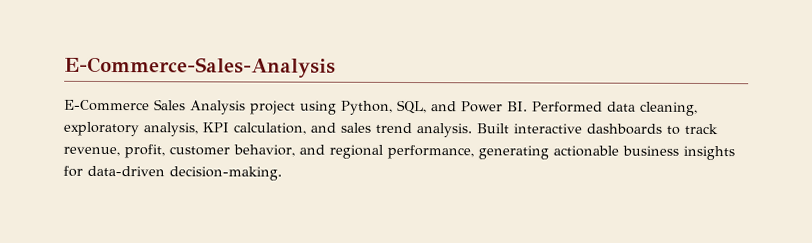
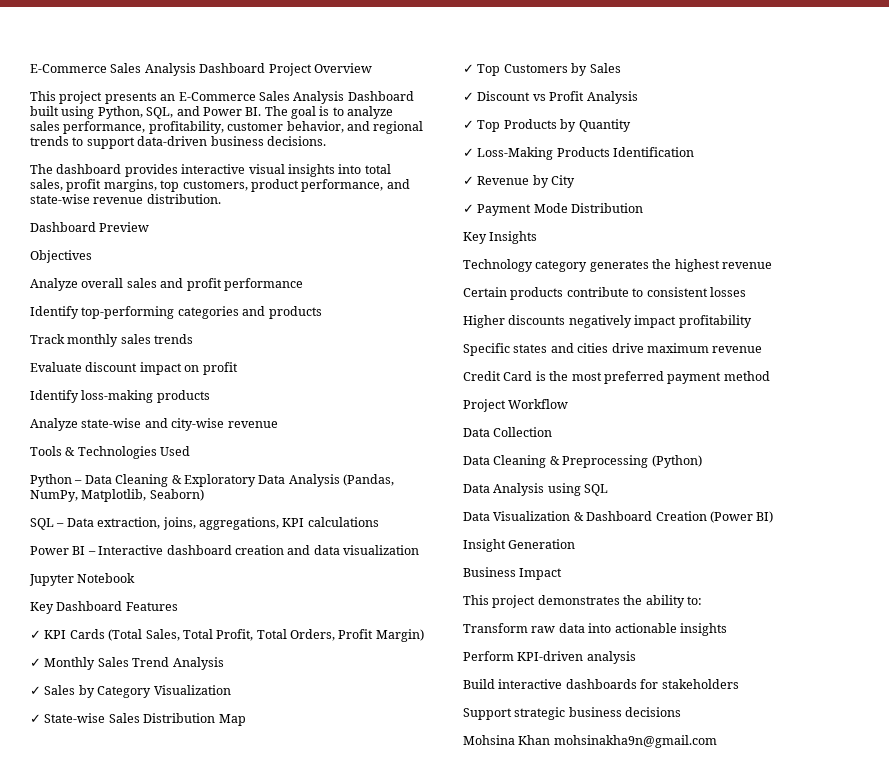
- E-Commerce-Sales-Analysis
- E-Commerce Sales Analysis project using Python, SQL, and Power BI. Performed data cleaning, exploratory analysis, KPI calculation, and sales trend analysis. Built interactive dashboards to track revenue, profit, customer behavior, and regional performance, generating actionable business insights for data-driven decision-making.
+ E-Commerce Sales Analysis Dashboard Project Overview
+ This project presents an E-Commerce Sales Analysis Dashboard built using Python, SQL, and Power BI. The goal is to analyze sales performance, profitability, customer behavior, and regional trends to support data-driven business decisions.
+ The dashboard provides interactive visual insights into total sales, profit margins, top customers, product performance, and state-wise revenue distribution.
+ Dashboard Preview
+ Objectives
+ Analyze overall sales and profit performance
+ Identify top-performing categories and products
+ Track monthly sales trends
+ Evaluate discount impact on profit
+ Identify loss-making products
+ Analyze state-wise and city-wise revenue
+ Tools & Technologies Used
+ Python – Data Cleaning & Exploratory Data Analysis (Pandas, NumPy, Matplotlib, Seaborn)
+ SQL – Data extraction, joins, aggregations, KPI calculations
+ Power BI – Interactive dashboard creation and data visualization
+ Jupyter Notebook
+ Key Dashboard Features
+ ✓ KPI Cards (Total Sales, Total Profit, Total Orders, Profit Margin)
+ ✓ Monthly Sales Trend Analysis
+ ✓ Sales by Category Visualization
+ ✓ State-wise Sales Distribution Map
+ ✓ Top Customers by Sales
+ ✓ Discount vs Profit Analysis
+ ✓ Top Products by Quantity
+ ✓ Loss-Making Products Identification
+ ✓ Revenue by City
+ ✓ Payment Mode Distribution
+ Key Insights
+ Technology category generates the highest revenue
+ Certain products contribute to consistent losses
+ Higher discounts negatively impact profitability
+ Specific states and cities drive maximum revenue
+ Credit Card is the most preferred payment method
+ Project Workflow
+ Data Collection
+ Data Cleaning & Preprocessing (Python)
+ Data Analysis using SQL
+ Data Visualization & Dashboard Creation (Power BI)
+ Insight Generation
+ Business Impact
+ This project demonstrates the ability to:
+ Transform raw data into actionable insights
+ Perform KPI-driven analysis
+ Build interactive dashboards for stakeholders
+ Support strategic business decisions
+ Mohsina Khan mohsinakha9n@gmail.com

